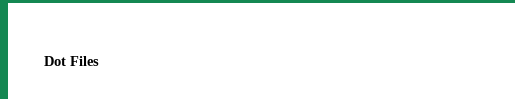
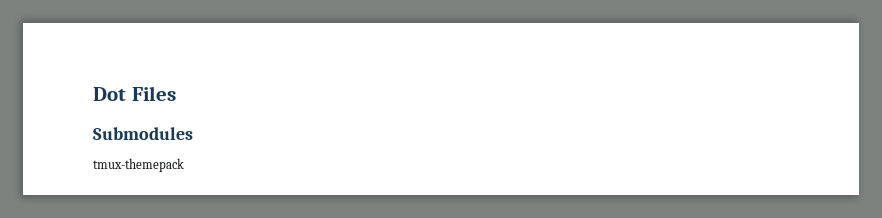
+ Submodules
+ tmux-themepack

